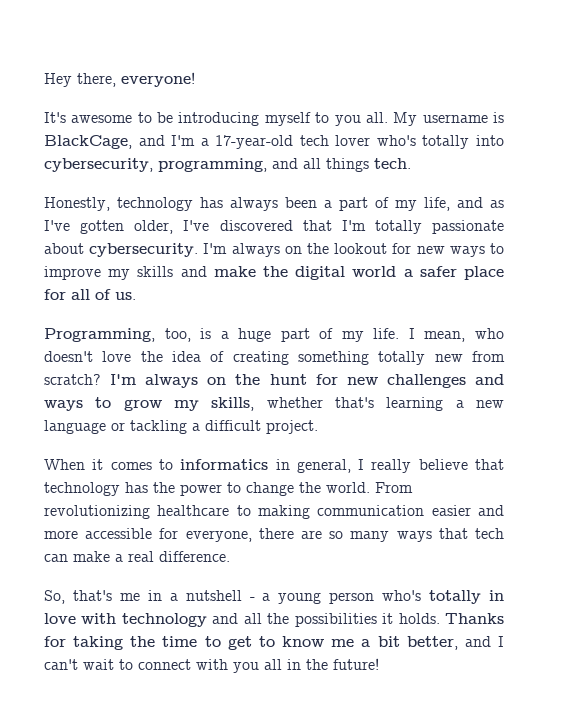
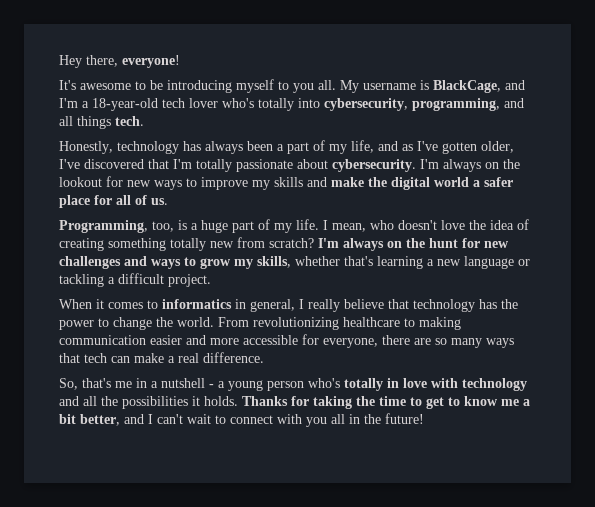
- My username is BlackCage, and I'm a 17-year-old tech lover who's totally into cybersecurity, programming, and all things tech.
+ My username is BlackCage, and I'm a 18-year-old tech lover who's totally into cybersecurity, programming, and all things tech.

